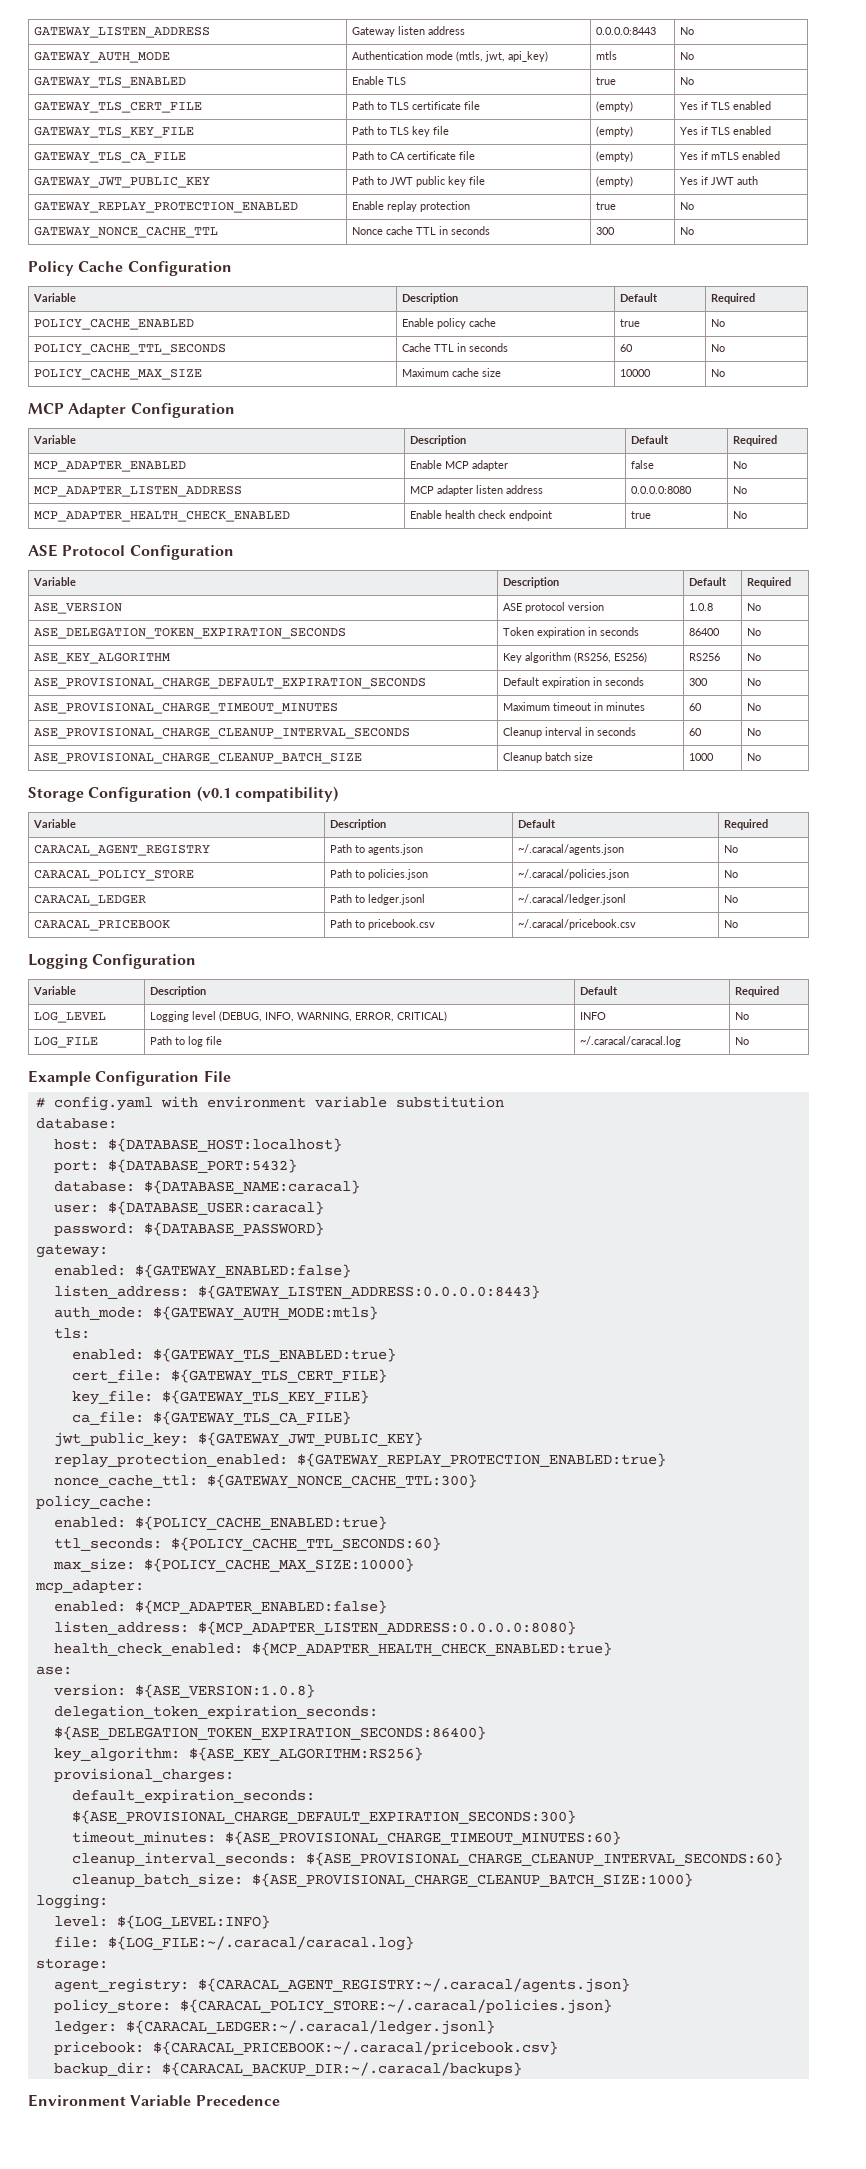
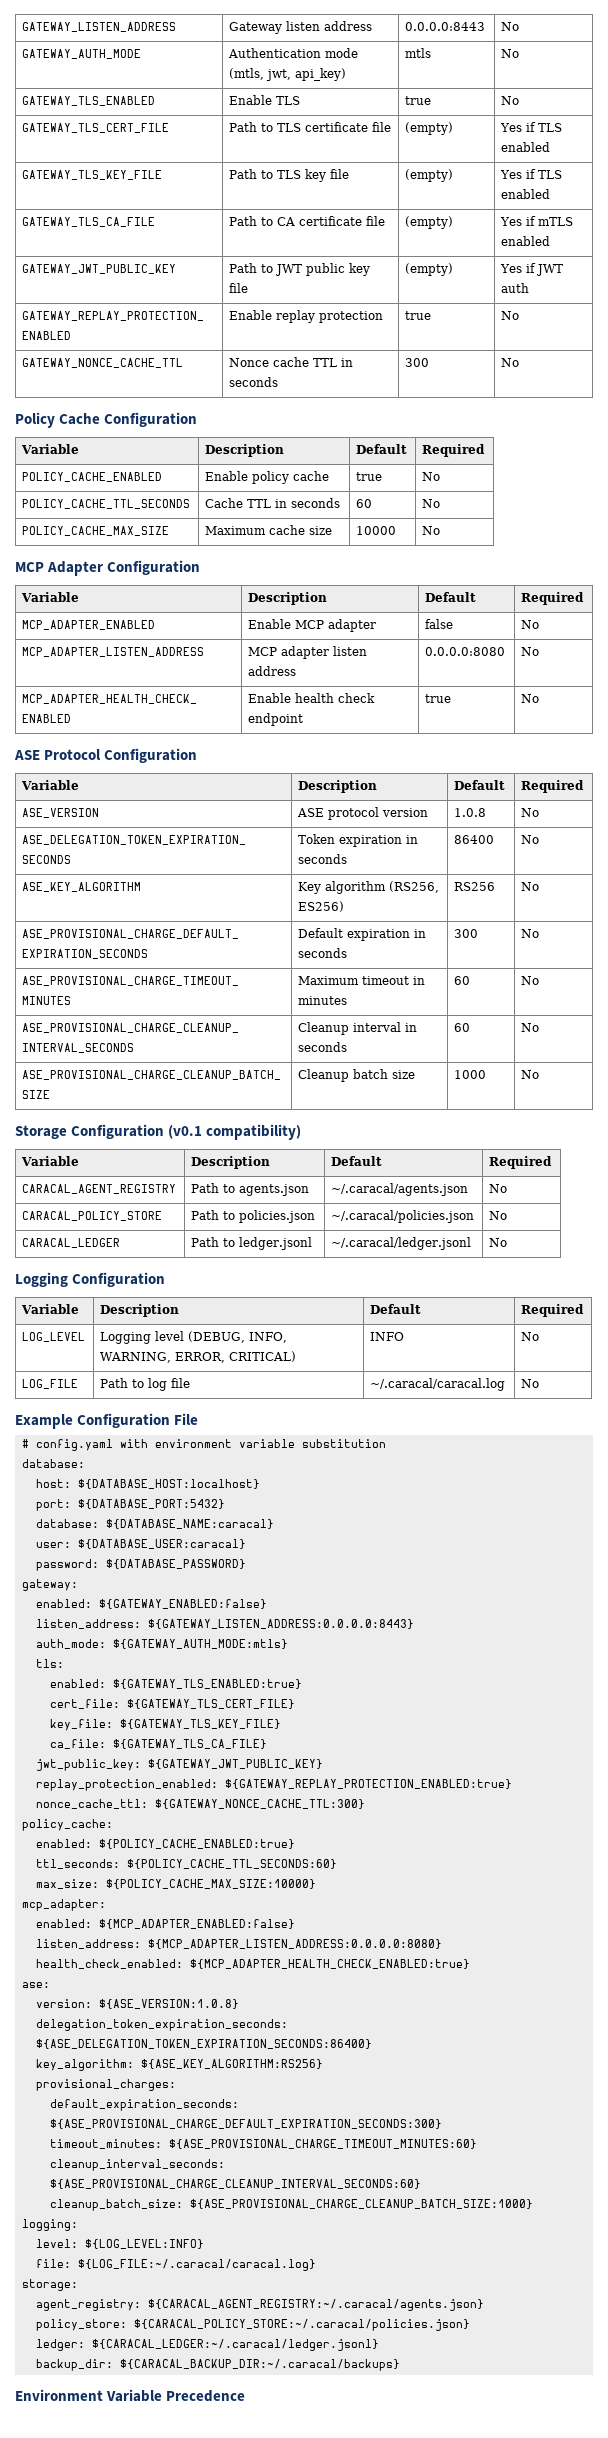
- CARACAL_PRICEBOOK | Path to pricebook.csv | ~/.caracal/pricebook.csv | No
- pricebook: ${CARACAL_PRICEBOOK:~/.caracal/pricebook.csv}

